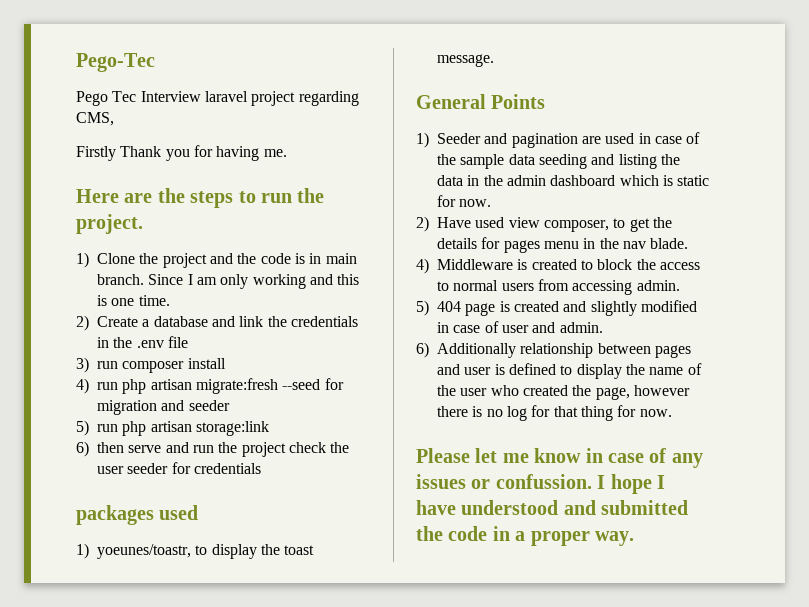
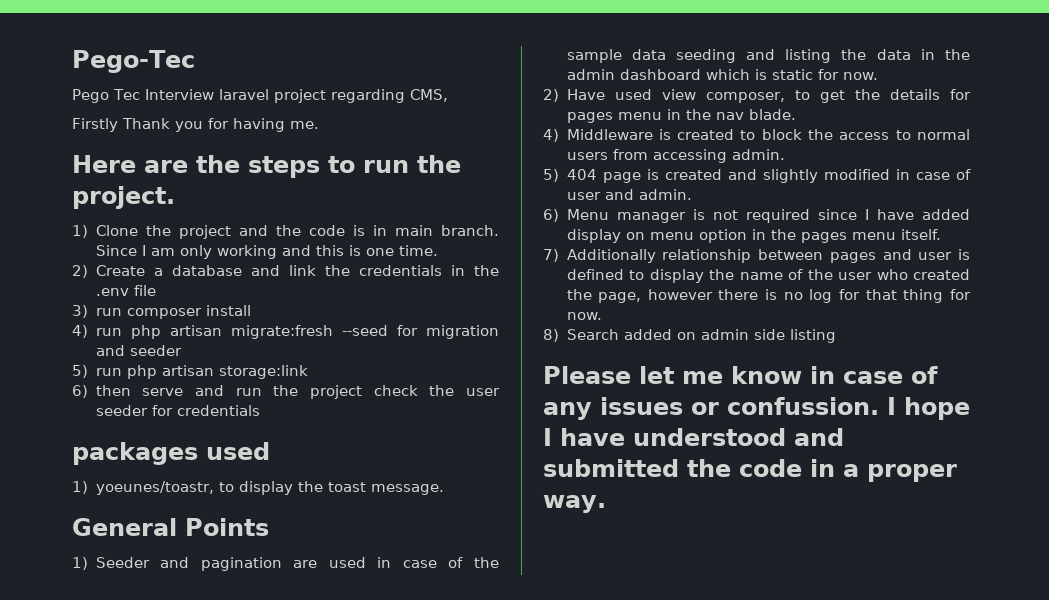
- 6) Additionally relationship between pages and user is defined to display the name of the user who created the page, however there is no log for that thing for now.
+ 6) Menu manager is not required since I have added display on menu option in the pages menu itself.
+ 7) Additionally relationship between pages and user is defined to display the name of the user who created the page, however there is no log for that thing for now.
+ 8) Search added on admin side listing

